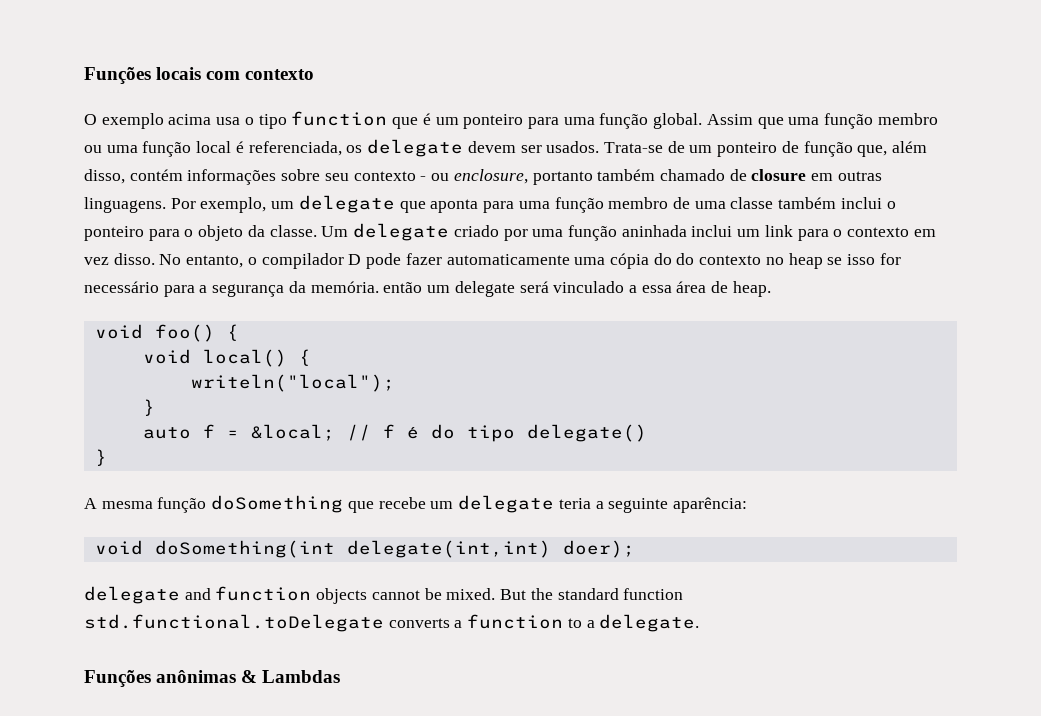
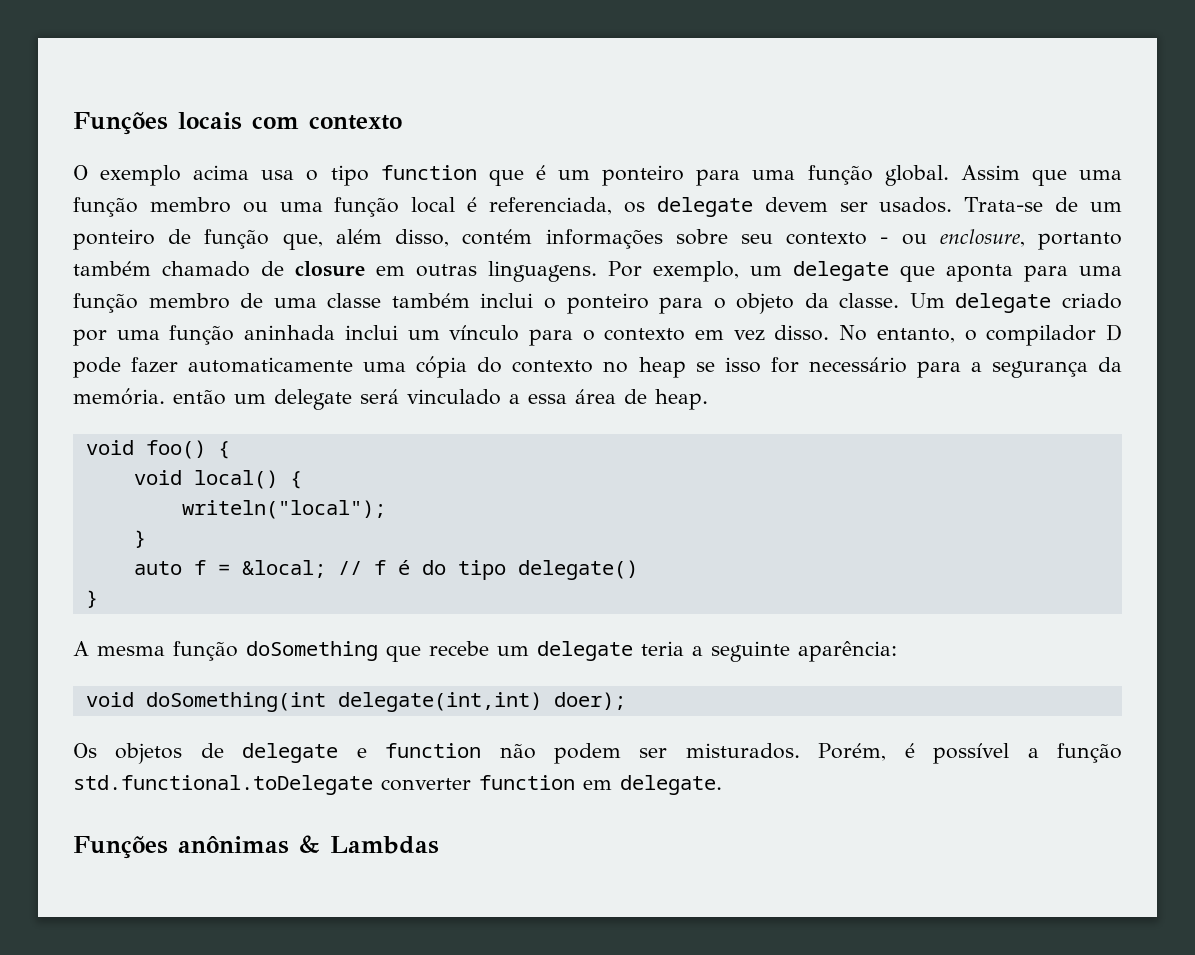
- Um delegate criado por uma função aninhada inclui um link para o contexto em vez disso.
+ Um delegate criado por uma função aninhada inclui um vínculo para o contexto em vez disso.
- No entanto, o compilador D pode fazer automaticamente uma cópia do do contexto no heap se isso for necessário para a segurança da memória. então um delegate será vinculado a essa área de heap.
+ No entanto, o compilador D pode fazer automaticamente uma cópia do contexto no heap se isso for necessário para a segurança da memória. então um delegate será vinculado a essa área de heap.
- delegate and function objects cannot be mixed. But the standard function std.functional.toDelegate converts a function to a delegate.
+ Os objetos de delegate e function não podem ser misturados. Porém, é possível a função std.functional.toDelegate converter function em delegate.

